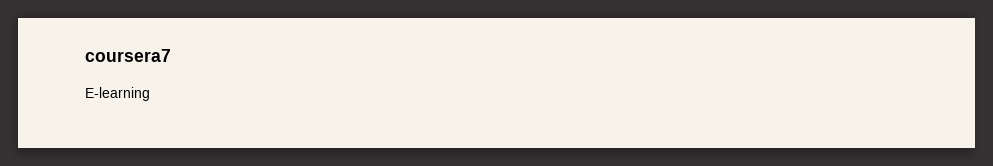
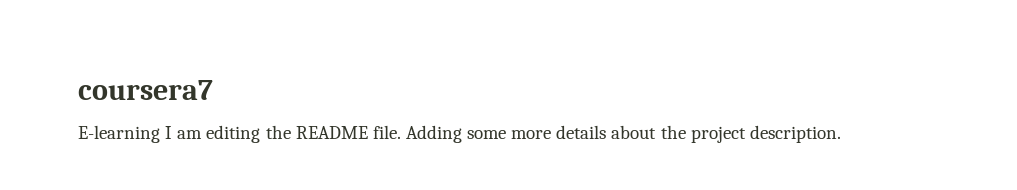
- E-learning
+ E-learning I am editing the README file. Adding some more details about the project description.

